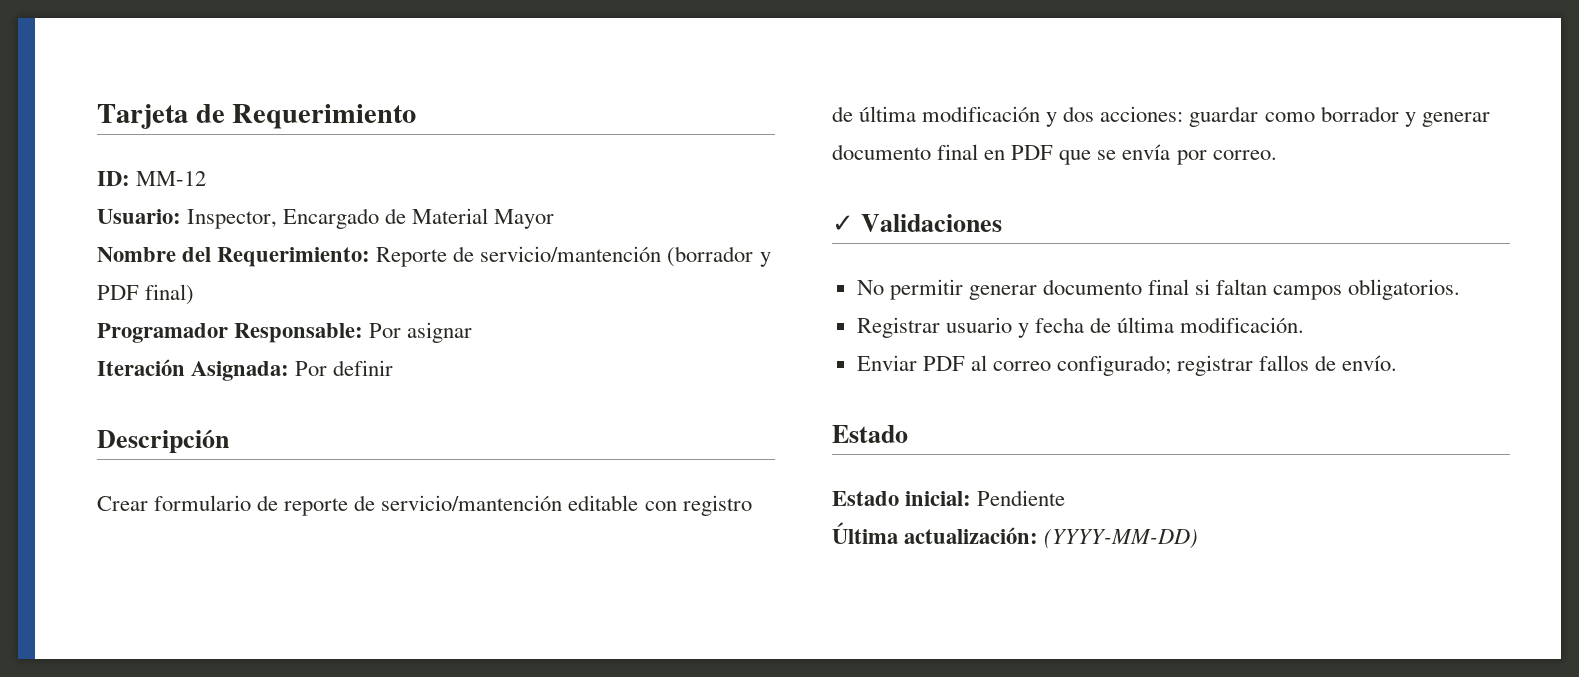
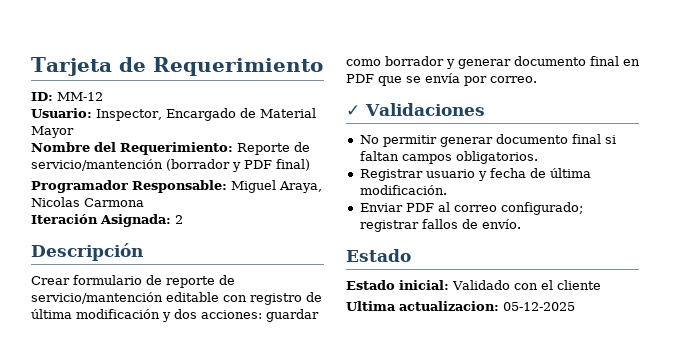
- Programador Responsable: Por asignar
+ Programador Responsable: Miguel Araya, Nicolas Carmona
- Iteración Asignada: Por definir
+ Iteración Asignada: 2
- Estado inicial: Pendiente
- Última actualización: (YYYY-MM-DD)
+ Estado inicial: Validado con el cliente
+ Ultima actualizacion: 05-12-2025

